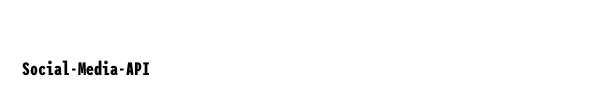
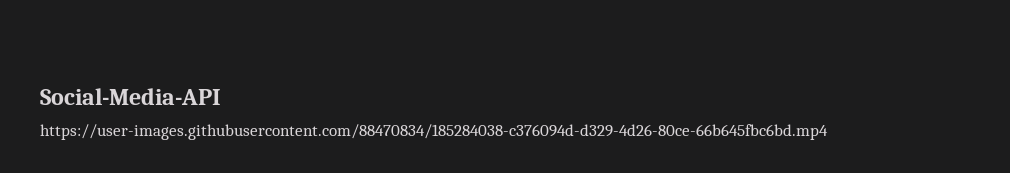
+ https://user-images.githubusercontent.com/88470834/185284038-c376094d-d329-4d26-80ce-66b645fbc6bd.mp4

